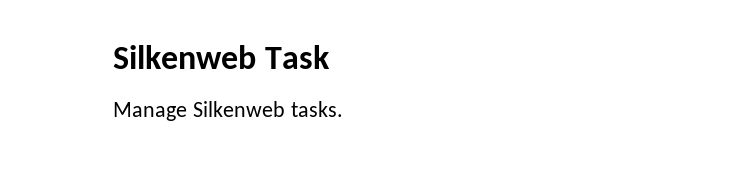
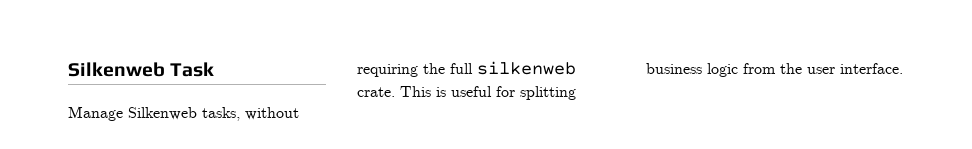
- Manage Silkenweb tasks.
+ Manage Silkenweb tasks, without requiring the full silkenweb crate. This is useful for splitting business logic from the user interface.

